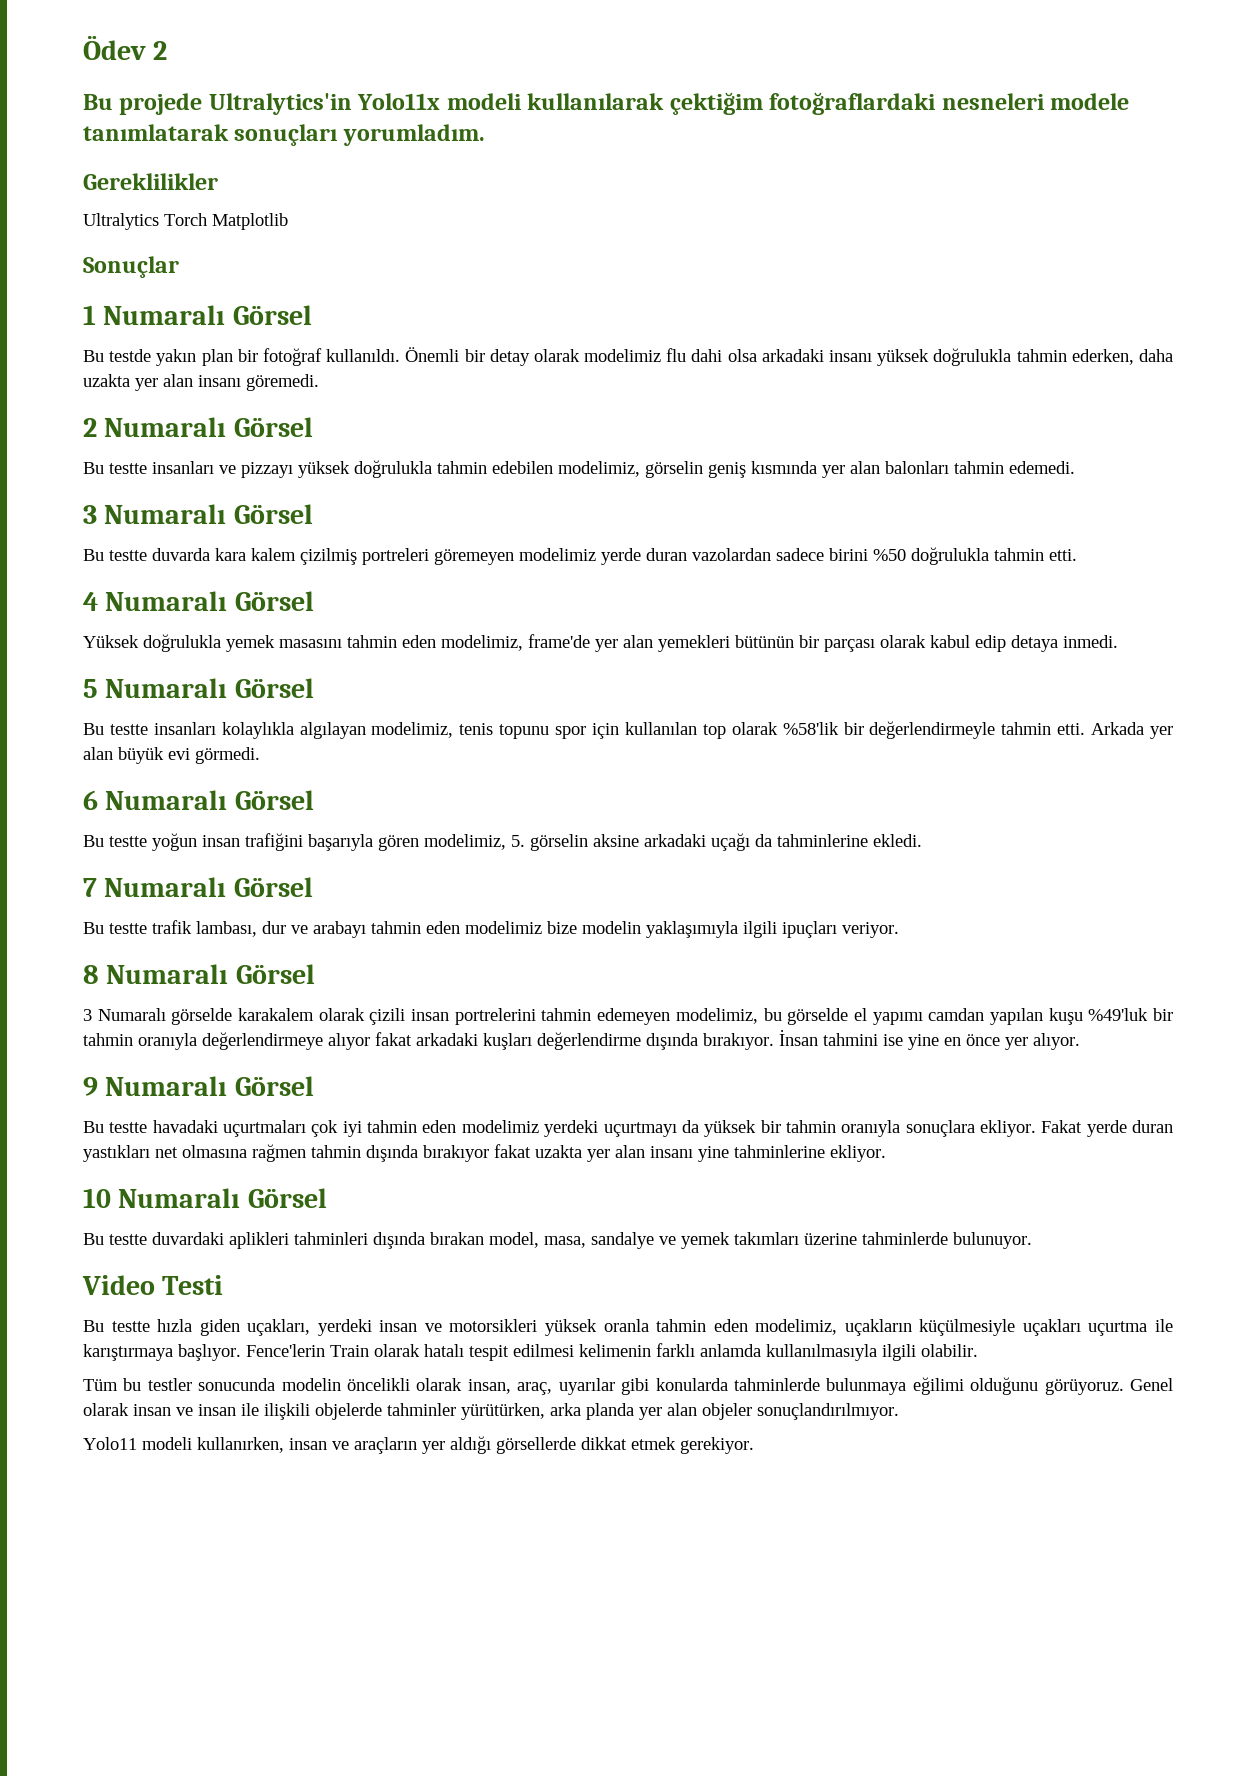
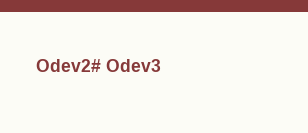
- Ödev 2
- Bu projede Ultralytics'in Yolo11x modeli kullanılarak çektiğim fotoğraflardaki nesneleri modele tanımlatarak sonuçları yorumladım.
- Gereklilikler
- Ultralytics Torch Matplotlib
- Sonuçlar
- 1 Numaralı Görsel
- Bu testde yakın plan bir fotoğraf kullanıldı. Önemli bir detay olarak modelimiz flu dahi olsa arkadaki insanı yüksek doğrulukla tahmin ederken, daha uzakta yer alan insanı göremedi.
- 2 Numaralı Görsel
- Bu testte insanları ve pizzayı yüksek doğrulukla tahmin edebilen modelimiz, görselin geniş kısmında yer alan balonları tahmin edemedi.
- 3 Numaralı Görsel
- Bu testte duvarda kara kalem çizilmiş portreleri göremeyen modelimiz yerde duran vazolardan sadece birini %50 doğrulukla tahmin etti.
- 4 Numaralı Görsel
- Yüksek doğrulukla yemek masasını tahmin eden modelimiz, frame'de yer alan yemekleri bütünün bir parçası olarak kabul edip detaya inmedi.
- 5 Numaralı Görsel
- Bu testte insanları kolaylıkla algılayan modelimiz, tenis topunu spor için kullanılan top olarak %58'lik bir değerlendirmeyle tahmin etti. Arkada yer alan büyük evi görmedi.
- 6 Numaralı Görsel
- Bu testte yoğun insan trafiğini başarıyla gören modelimiz, 5. görselin aksine arkadaki uçağı da tahminlerine ekledi.
- 7 Numaralı Görsel
- Bu testte trafik lambası, dur ve arabayı tahmin eden modelimiz bize modelin yaklaşımıyla ilgili ipuçları veriyor.
- 8 Numaralı Görsel
- 3 Numaralı görselde karakalem olarak çizili insan portrelerini tahmin edemeyen modelimiz, bu görselde el yapımı camdan yapılan kuşu %49'luk bir tahmin oranıyla değerlendirmeye alıyor fakat arkadaki kuşları değerlendirme dışında bırakıyor. İnsan tahmini ise yine en önce yer alıyor.
- 9 Numaralı Görsel
- Bu testte havadaki uçurtmaları çok iyi tahmin eden modelimiz yerdeki uçurtmayı da yüksek bir tahmin oranıyla sonuçlara ekliyor. Fakat yerde duran yastıkları net olmasına rağmen tahmin dışında bırakıyor fakat uzakta yer alan insanı yine tahminlerine ekliyor.
- 10 Numaralı Görsel
- Bu testte duvardaki aplikleri tahminleri dışında bırakan model, masa, sandalye ve yemek takımları üzerine tahminlerde bulunuyor.
- Video Testi
- Bu testte hızla giden uçakları, yerdeki insan ve motorsikleri yüksek oranla tahmin eden modelimiz, uçakların küçülmesiyle uçakları uçurtma ile karıştırmaya başlıyor. Fence'lerin Train olarak hatalı tespit edilmesi kelimenin farklı anlamda kullanılmasıyla ilgili olabilir.
- Tüm bu testler sonucunda modelin öncelikli olarak insan, araç, uyarılar gibi konularda tahminlerde bulunmaya eğilimi olduğunu görüyoruz. Genel olarak insan ve insan ile ilişkili objelerde tahminler yürütürken, arka planda yer alan objeler sonuçlandırılmıyor.
- Yolo11 modeli kullanırken, insan ve araçların yer aldığı görsellerde dikkat etmek gerekiyor.
+ Odev2# Odev3

